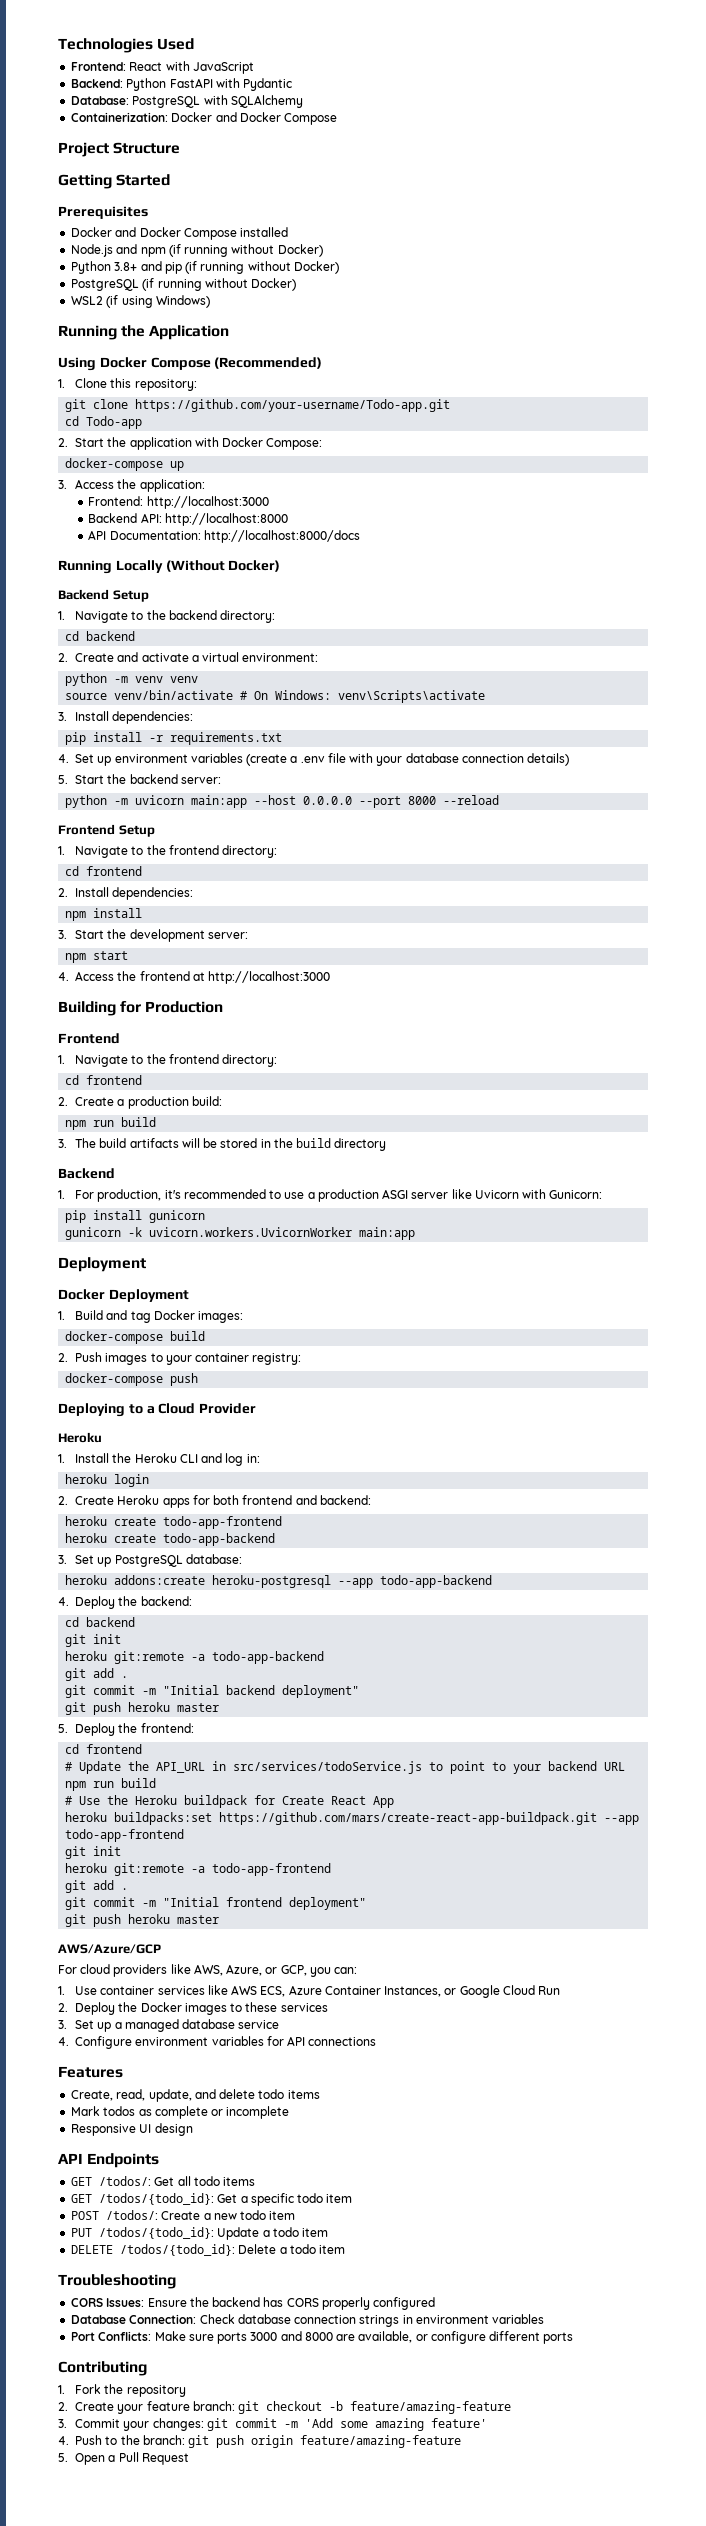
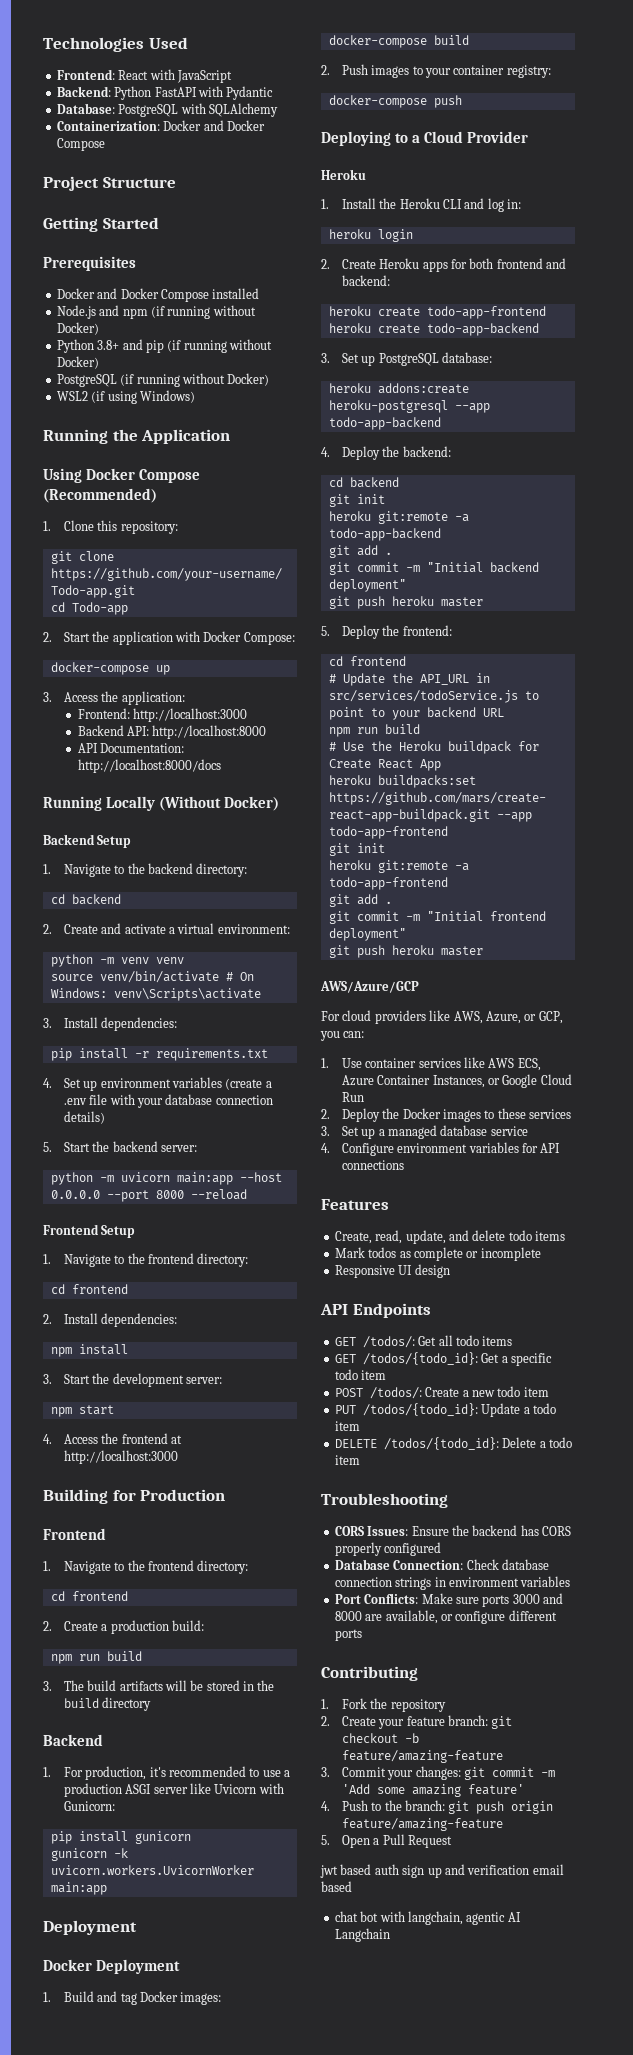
+ jwt based auth sign up and verification email based
+ chat bot with langchain, agentic AI Langchain

